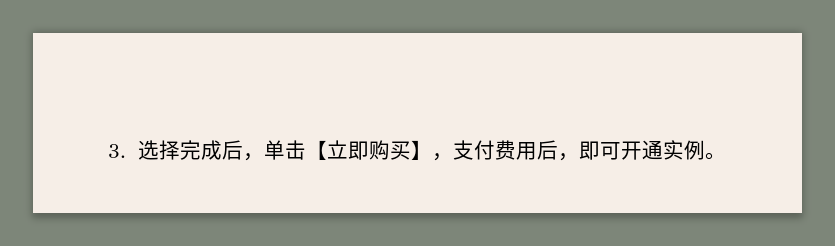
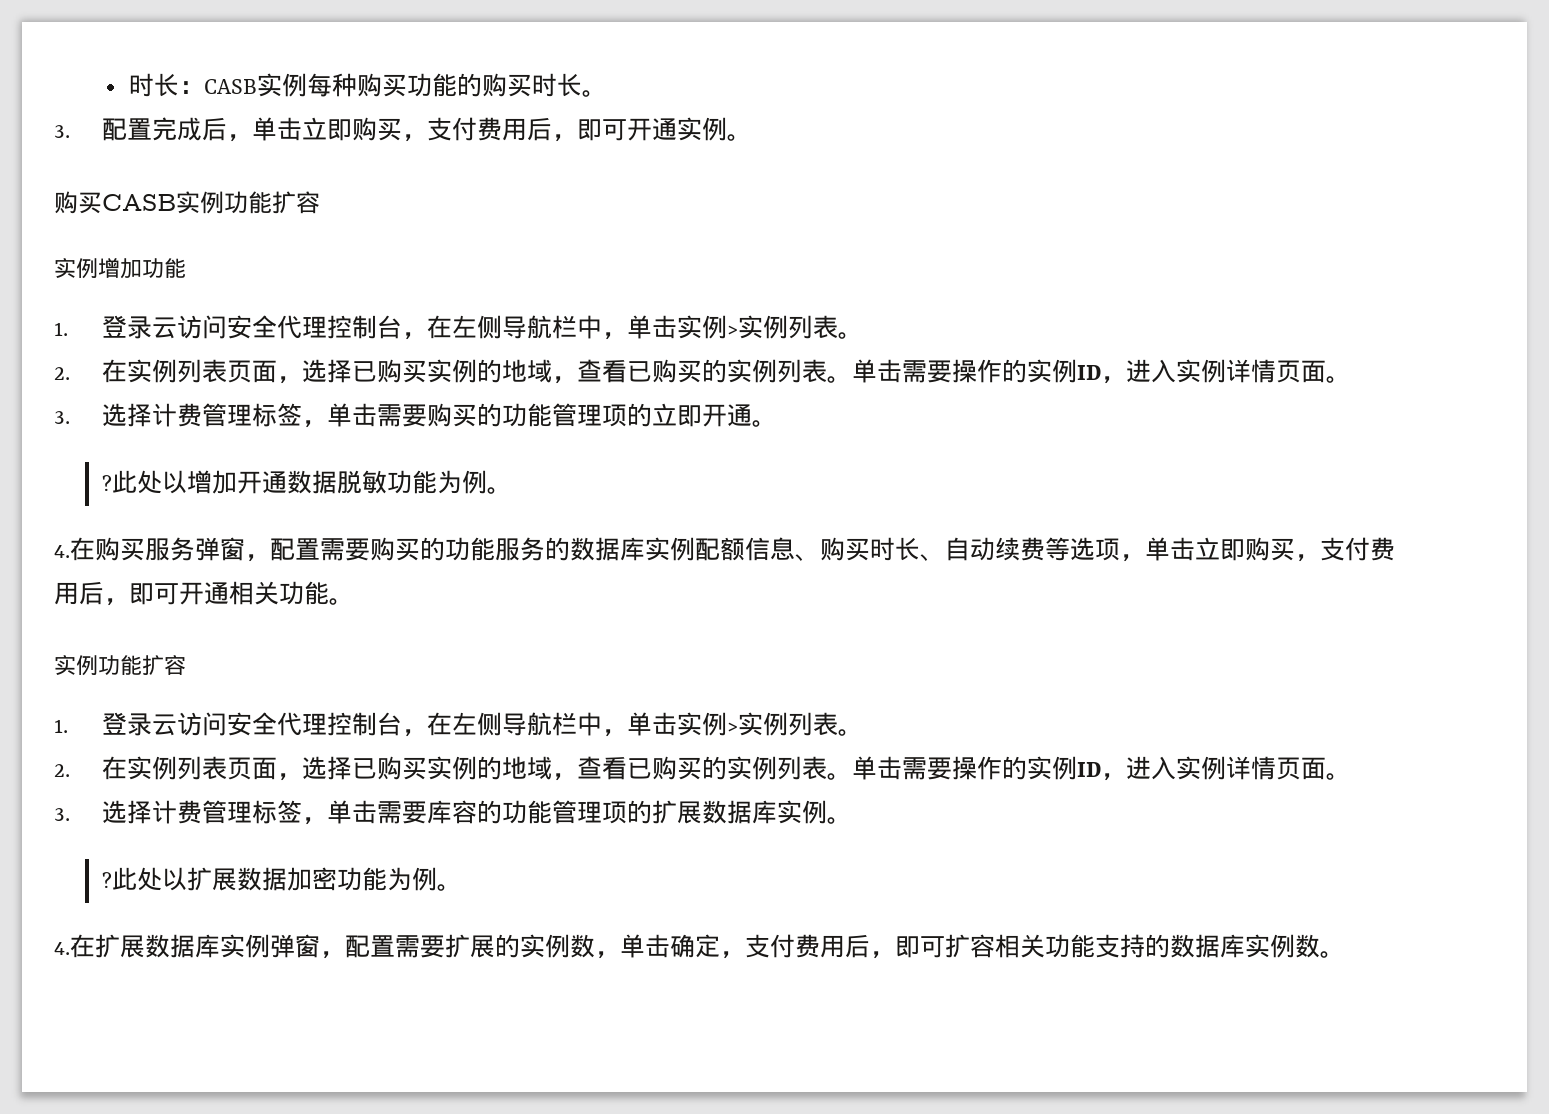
- 3.选择完成后，单击【立即购买】，支付费用后，即可开通实例。
+ 时长：CASB实例每种购买功能的购买时长。
+ 3.配置完成后，单击立即购买，支付费用后，即可开通实例。
+ 购买CASB实例功能扩容
+ 实例增加功能
+ 1.登录云访问安全代理控制台，在左侧导航栏中，单击实例>实例列表。
+ 2.在实例列表页面，选择已购买实例的地域，查看已购买的实例列表。单击需要操作的实例ID，进入实例详情页面。
+ 3.选择计费管理标签，单击需要购买的功能管理项的立即开通。
+ ?此处以增加开通数据脱敏功能为例。
+ 4.在购买服务弹窗，配置需要购买的功能服务的数据库实例配额信息、购买时长、自动续费等选项，单击立即购买，支付费用后，即可开通相关功能。
+ 实例功能扩容
+ 1.登录云访问安全代理控制台，在左侧导航栏中，单击实例>实例列表。
+ 2.在实例列表页面，选择已购买实例的地域，查看已购买的实例列表。单击需要操作的实例ID，进入实例详情页面。
+ 3.选择计费管理标签，单击需要库容的功能管理项的扩展数据库实例。
+ ?此处以扩展数据加密功能为例。
+ 4.在扩展数据库实例弹窗，配置需要扩展的实例数，单击确定，支付费用后，即可扩容相关功能支持的数据库实例数。

